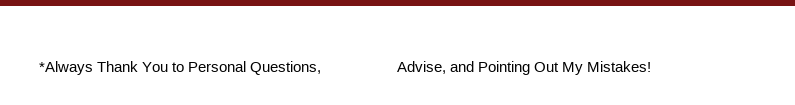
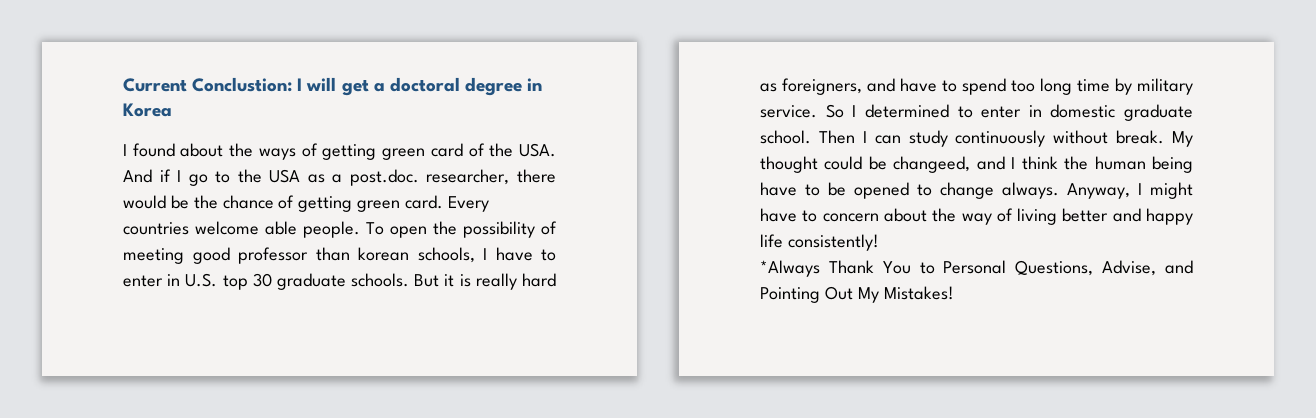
+ Current Conclustion: I will get a doctoral degree in Korea
+ I found about the ways of getting green card of the USA. And if I go to the USA as a post.doc. researcher, there would be the chance of getting green card. Every countries welcome able people. To open the possibility of meeting good professor than korean schools, I have to enter in U.S. top 30 graduate schools. But it is really hard as foreigners, and have to spend too long time by military service. So I determined to enter in domestic graduate school. Then I can study continuously without break. My thought could be changeed, and I think the human being have to be opened to change always. Anyway, I might have to concern about the way of living better and happy life consistently!

